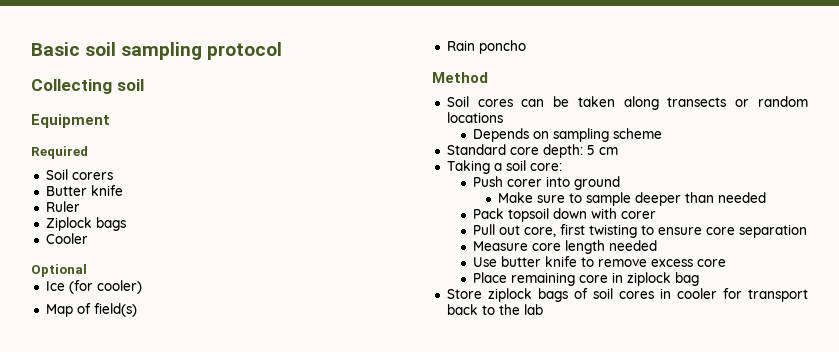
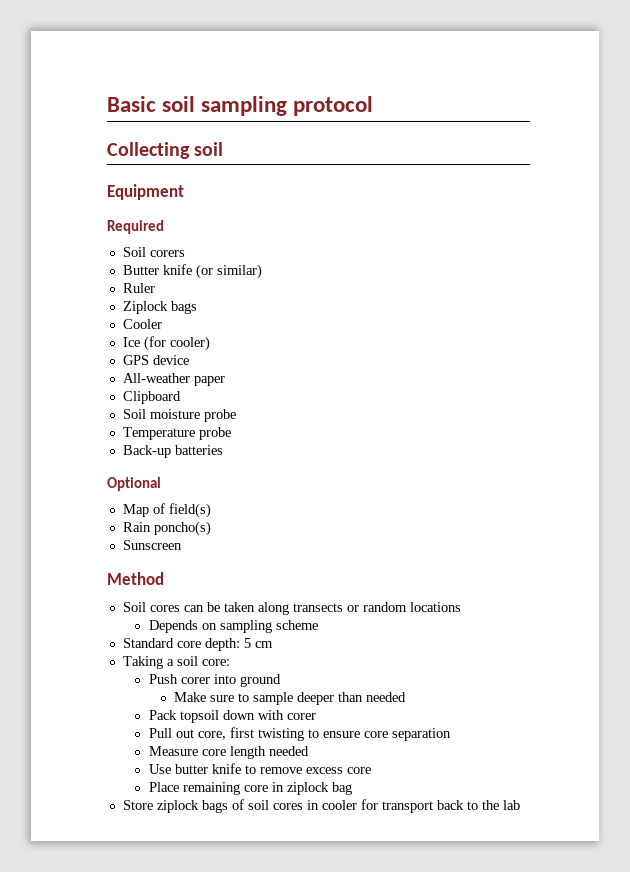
- Butter knife
+ Butter knife (or similar)
- Optional
+ GPS device
+ All-weather paper
+ Clipboard
+ Soil moisture probe
+ Temperature probe
+ Back-up batteries
+ Optional
- Rain poncho
+ Rain poncho(s)
+ Sunscreen

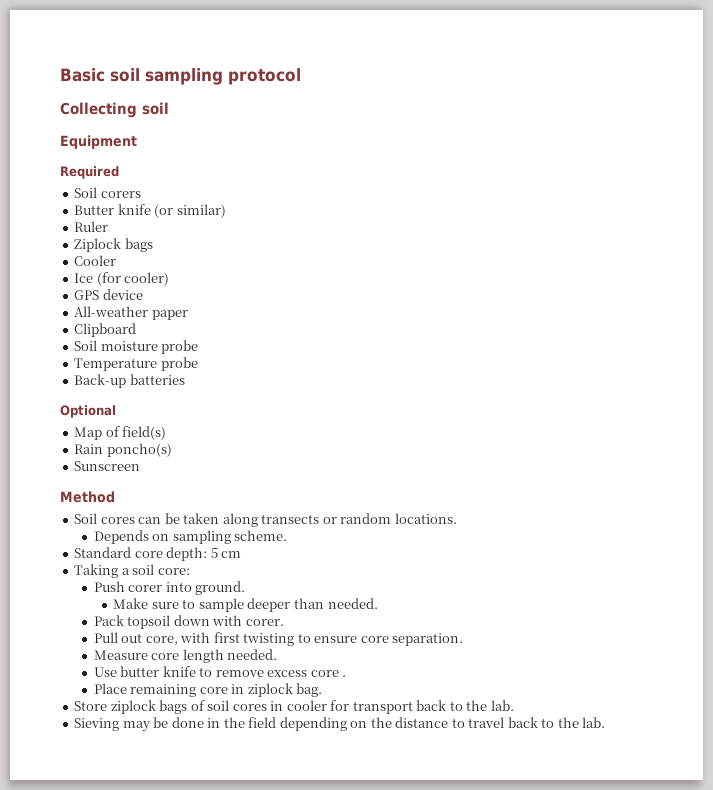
- Soil cores can be taken along transects or random locations
+ Soil cores can be taken along transects or random locations.
- Depends on sampling scheme
+ Depends on sampling scheme.
- Push corer into ground
+ Push corer into ground.
- Make sure to sample deeper than needed
+ Make sure to sample deeper than needed.
- Pack topsoil down with corer
+ Pack topsoil down with corer.
- Pull out core, first twisting to ensure core separation
+ Pull out core, with first twisting to ensure core separation.
- Measure core length needed
+ Measure core length needed.
- Use butter knife to remove excess core
+ Use butter knife to remove excess core .
- Place remaining core in ziplock bag
+ Place remaining core in ziplock bag.
- Store ziplock bags of soil cores in cooler for transport back to the lab
+ Store ziplock bags of soil cores in cooler for transport back to the lab.
+ Sieving may be done in the field depending on the distance to travel back to the lab.

